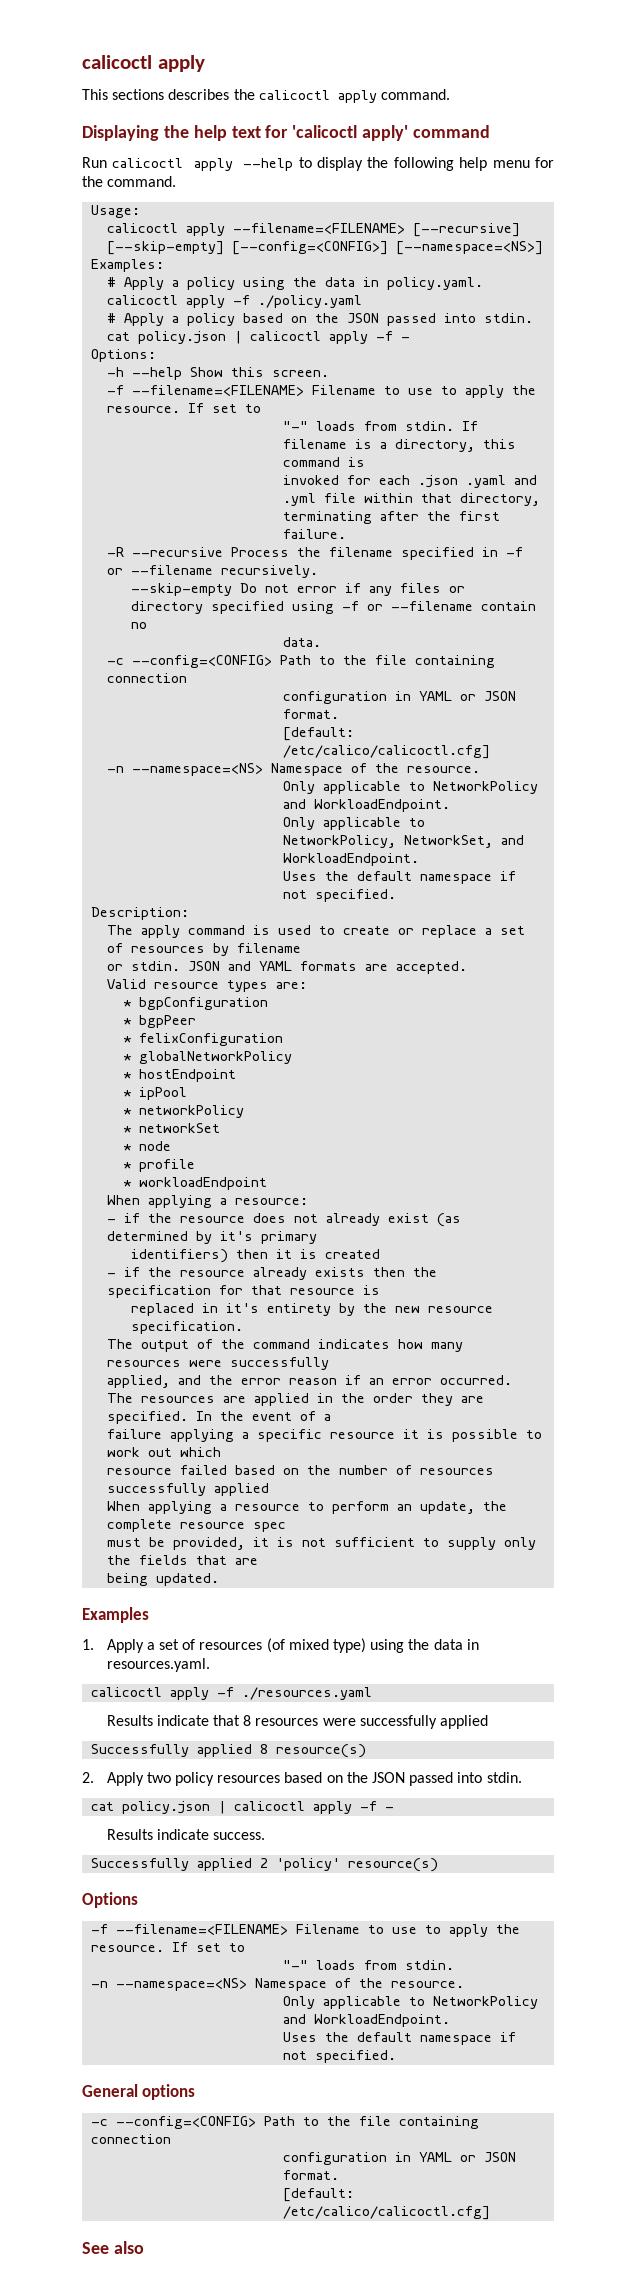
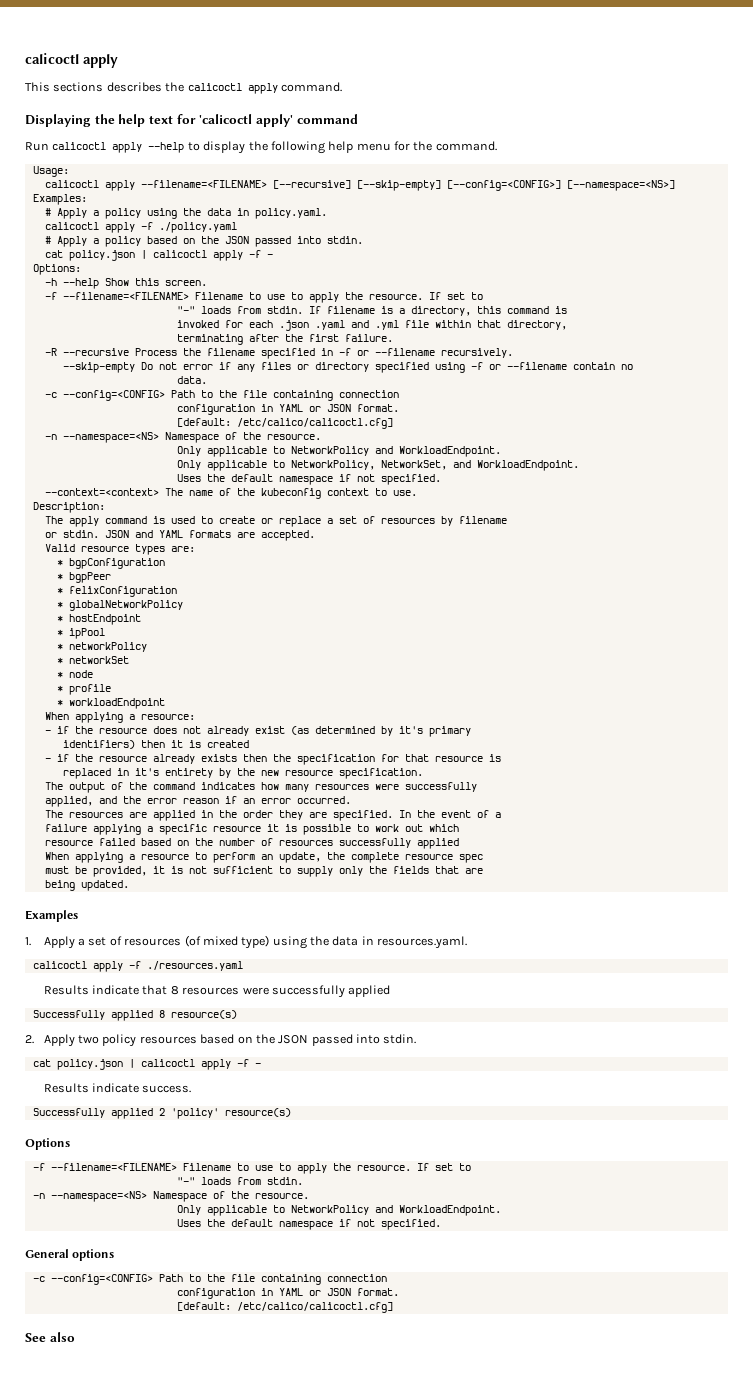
+ --context=<context> The name of the kubeconfig context to use.

